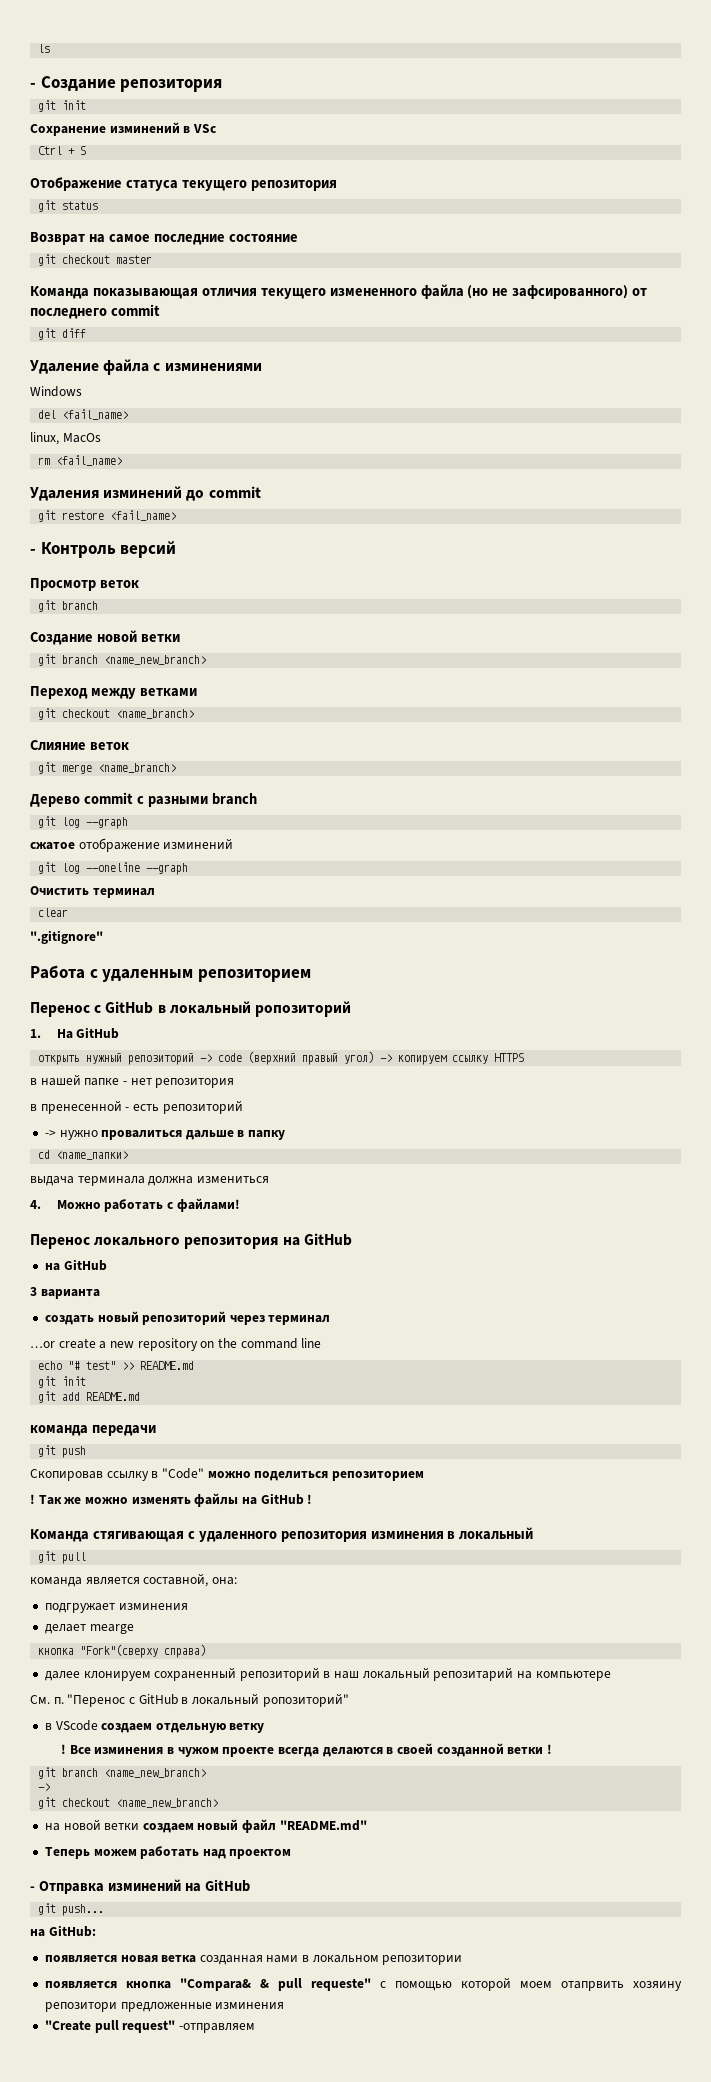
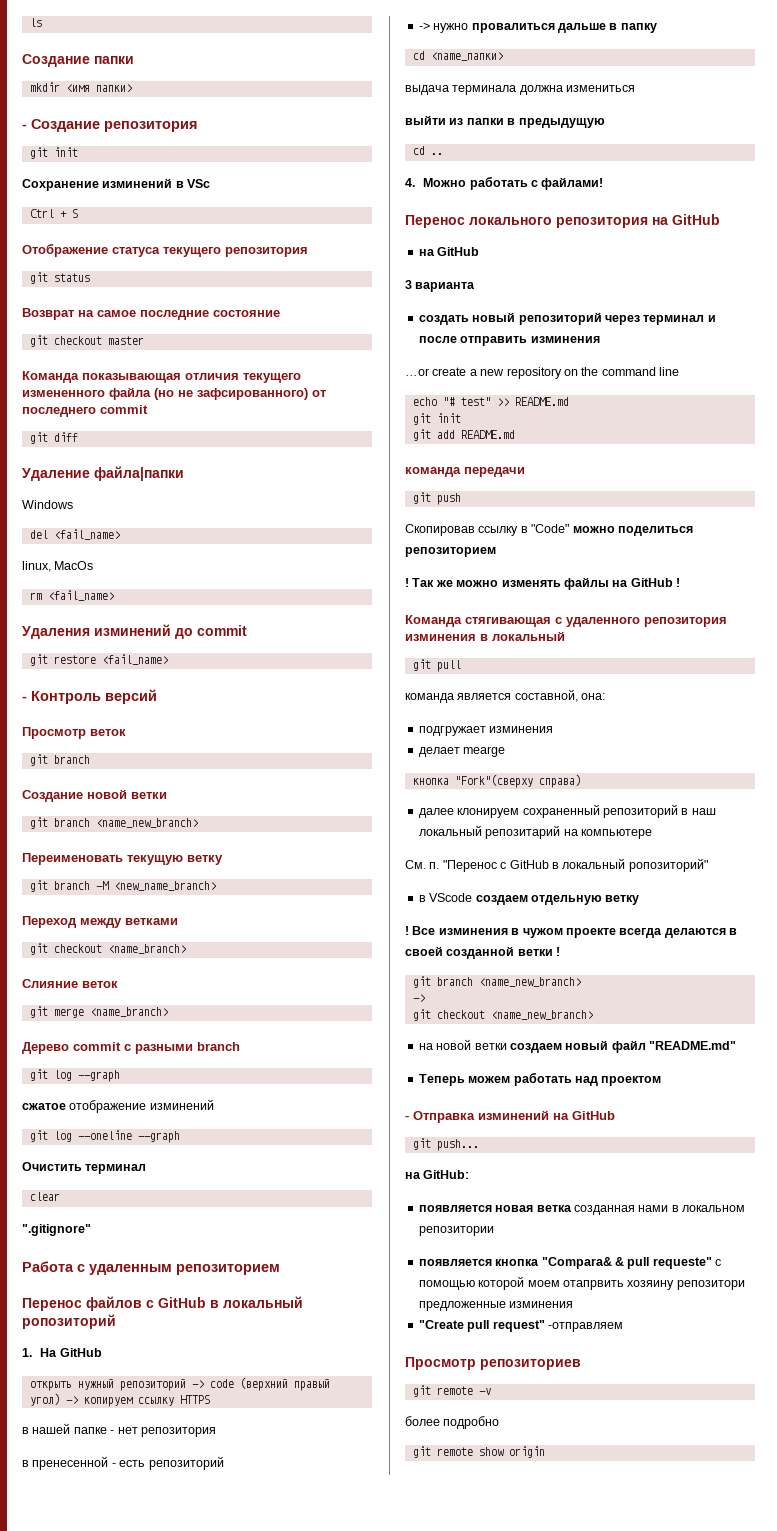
+ Создание папки
+ mkdir <имя папки>
- Удаление файла с изминениями
+ Удаление файла|папки
+ Переименовать текущую ветку
+ git branch -M <new_name_branch>
- Перенос с GitHub в локальный ропозиторий
+ Перенос файлов с GitHub в локальный ропозиторий
+ выйти из папки в предыдущую
+ cd ..
- создать новый репозиторий через терминал
+ создать новый репозиторий через терминал и после отправить изминения
+ Просмотр репозиториев
+ git remote -v
+ более подробно
+ git remote show origin

